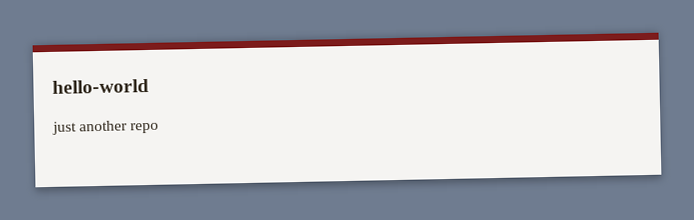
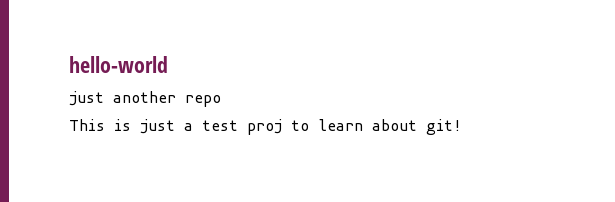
+ This is just a test proj to learn about git!

